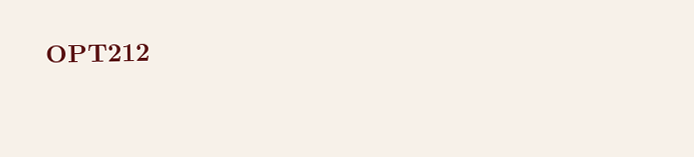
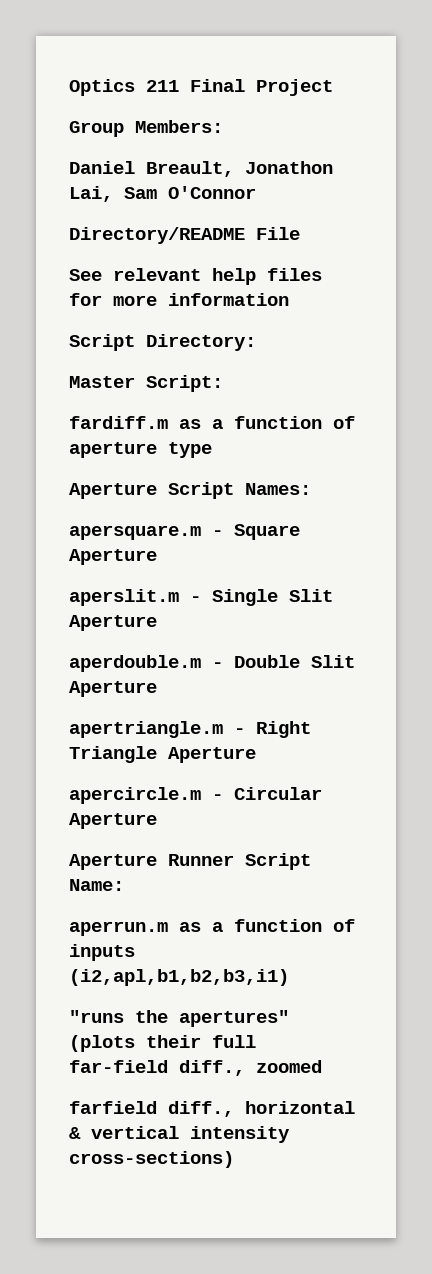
- OPT212
+ Optics 211 Final Project
+ Group Members:
+ Daniel Breault, Jonathon Lai, Sam O'Connor
+ Directory/README File
+ See relevant help files for more information
+ Script Directory:
+ Master Script:
+ fardiff.m as a function of aperture type
+ Aperture Script Names:
+ apersquare.m - Square Aperture
+ aperslit.m - Single Slit Aperture
+ aperdouble.m - Double Slit Aperture
+ apertriangle.m - Right Triangle Aperture
+ apercircle.m - Circular Aperture
+ Aperture Runner Script Name:
+ aperrun.m as a function of inputs (i2,apl,b1,b2,b3,i1)
+ "runs the apertures" (plots their full far-field diff., zoomed
+ farfield diff., horizontal & vertical intensity cross-sections)

